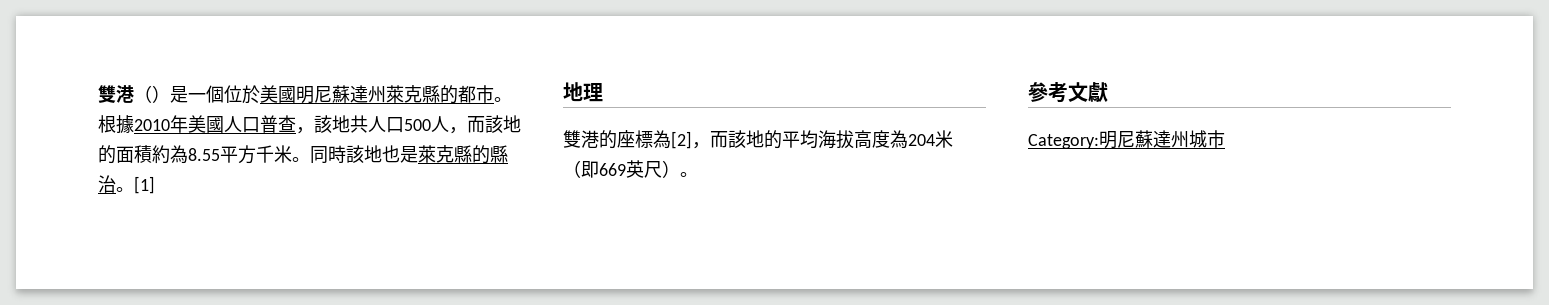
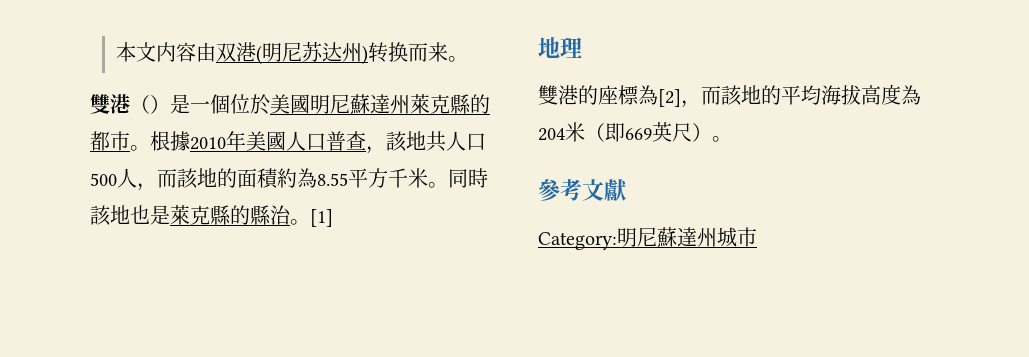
+ 本文内容由双港(明尼苏达州)转换而来。

